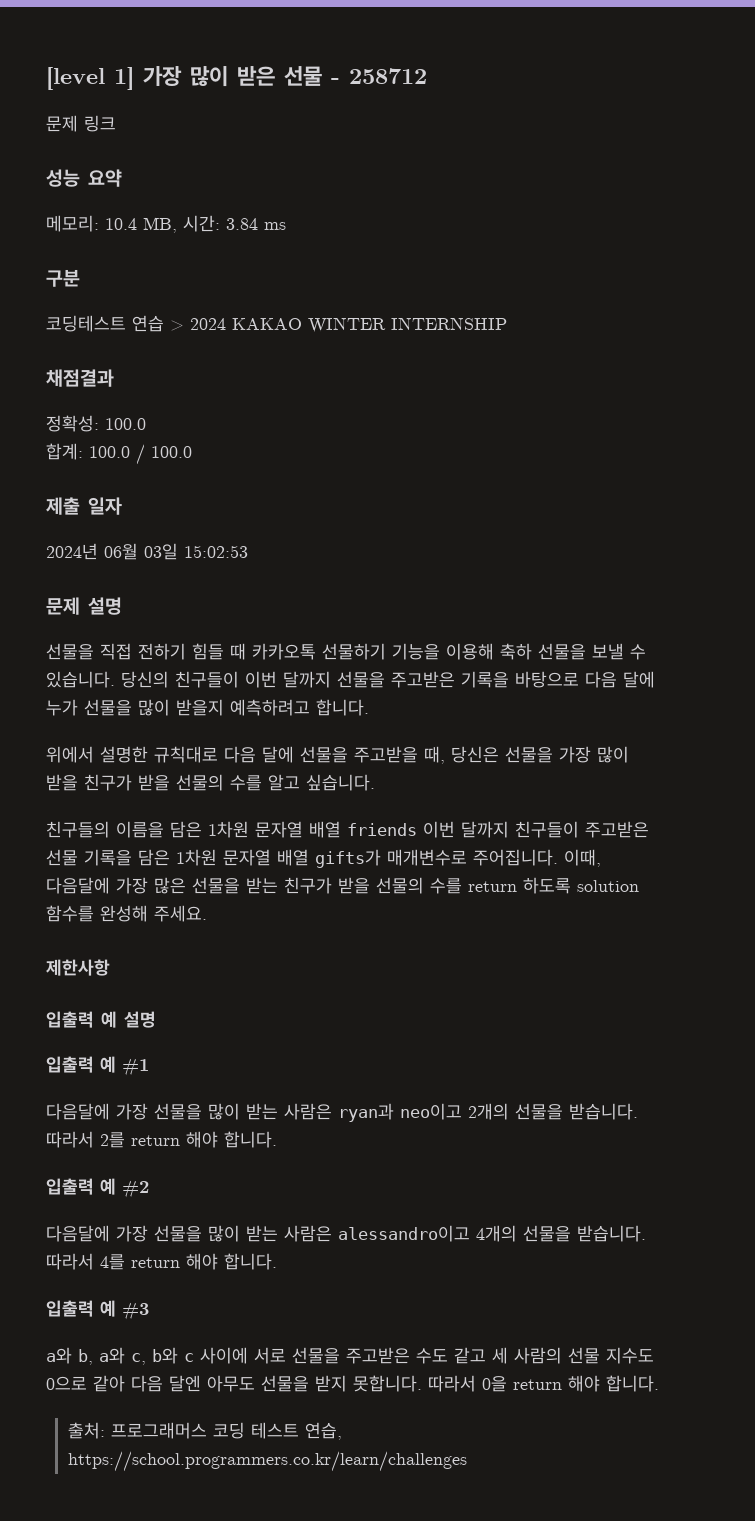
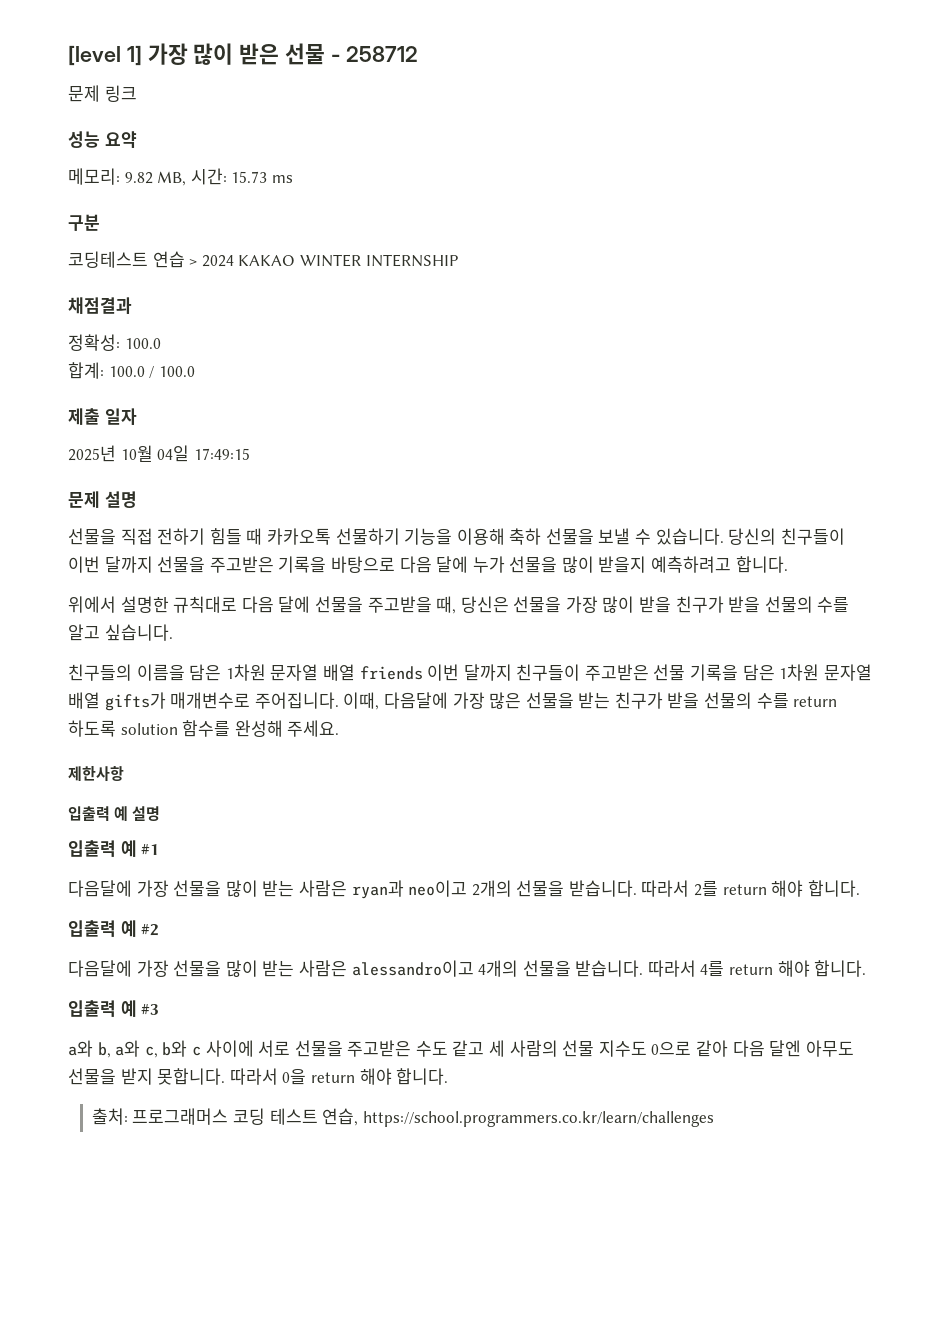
- 메모리: 10.4 MB, 시간: 3.84 ms
+ 메모리: 9.82 MB, 시간: 15.73 ms
- 2024년 06월 03일 15:02:53
+ 2025년 10월 04일 17:49:15

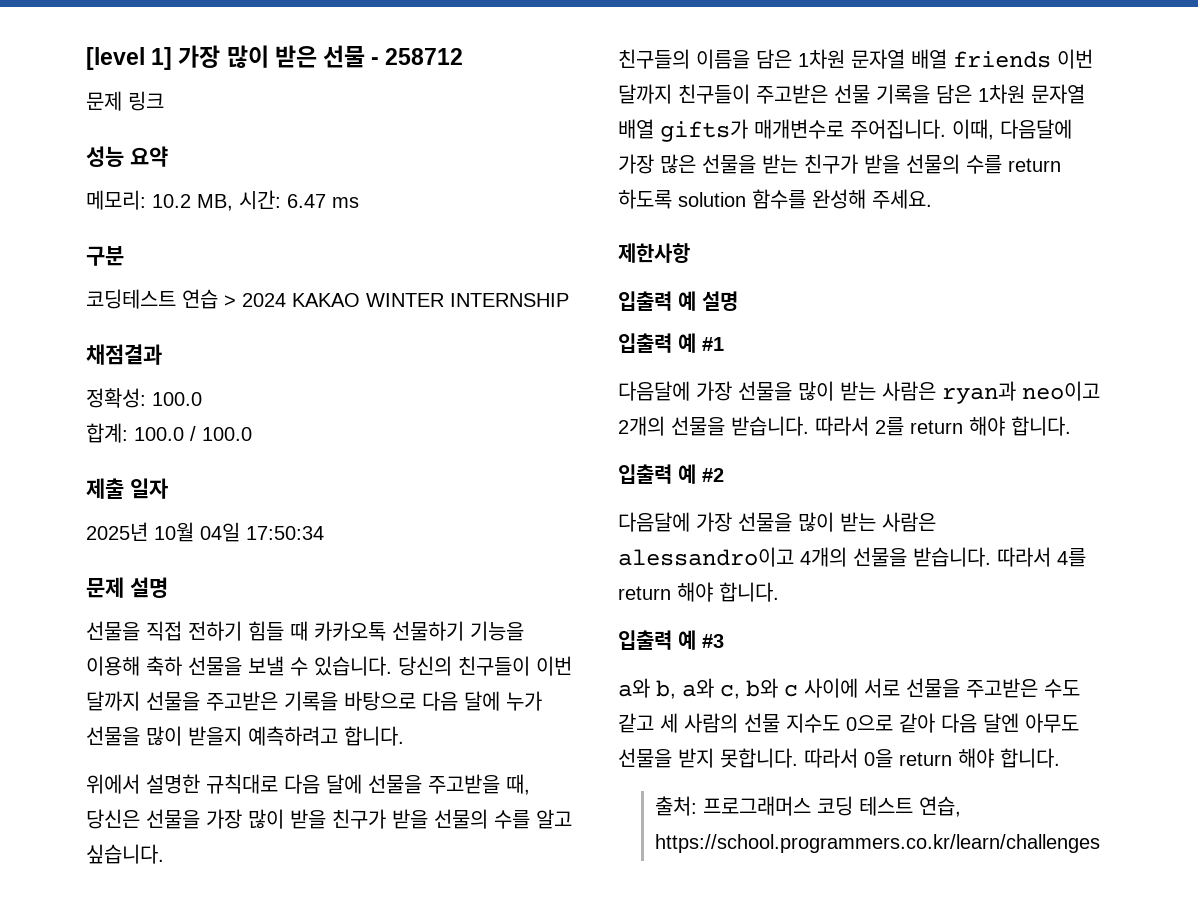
- 메모리: 9.82 MB, 시간: 15.73 ms
+ 메모리: 10.2 MB, 시간: 6.47 ms
- 2025년 10월 04일 17:49:15
+ 2025년 10월 04일 17:50:34

